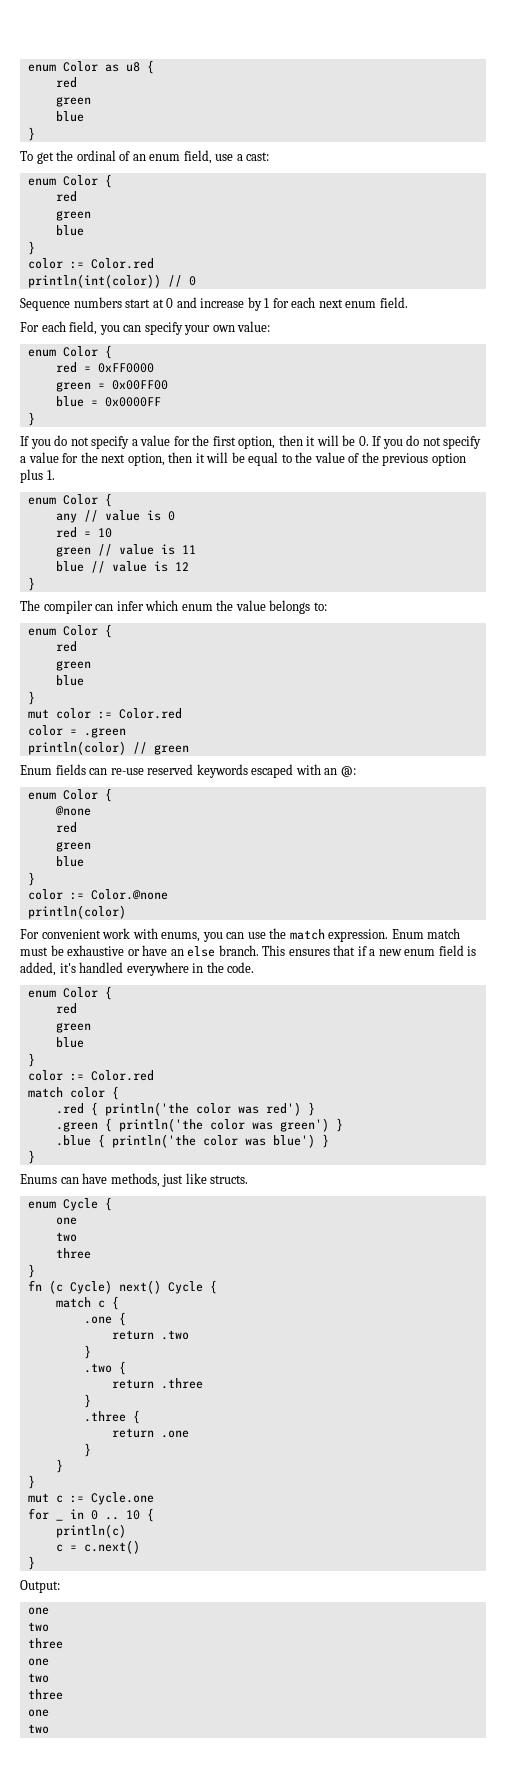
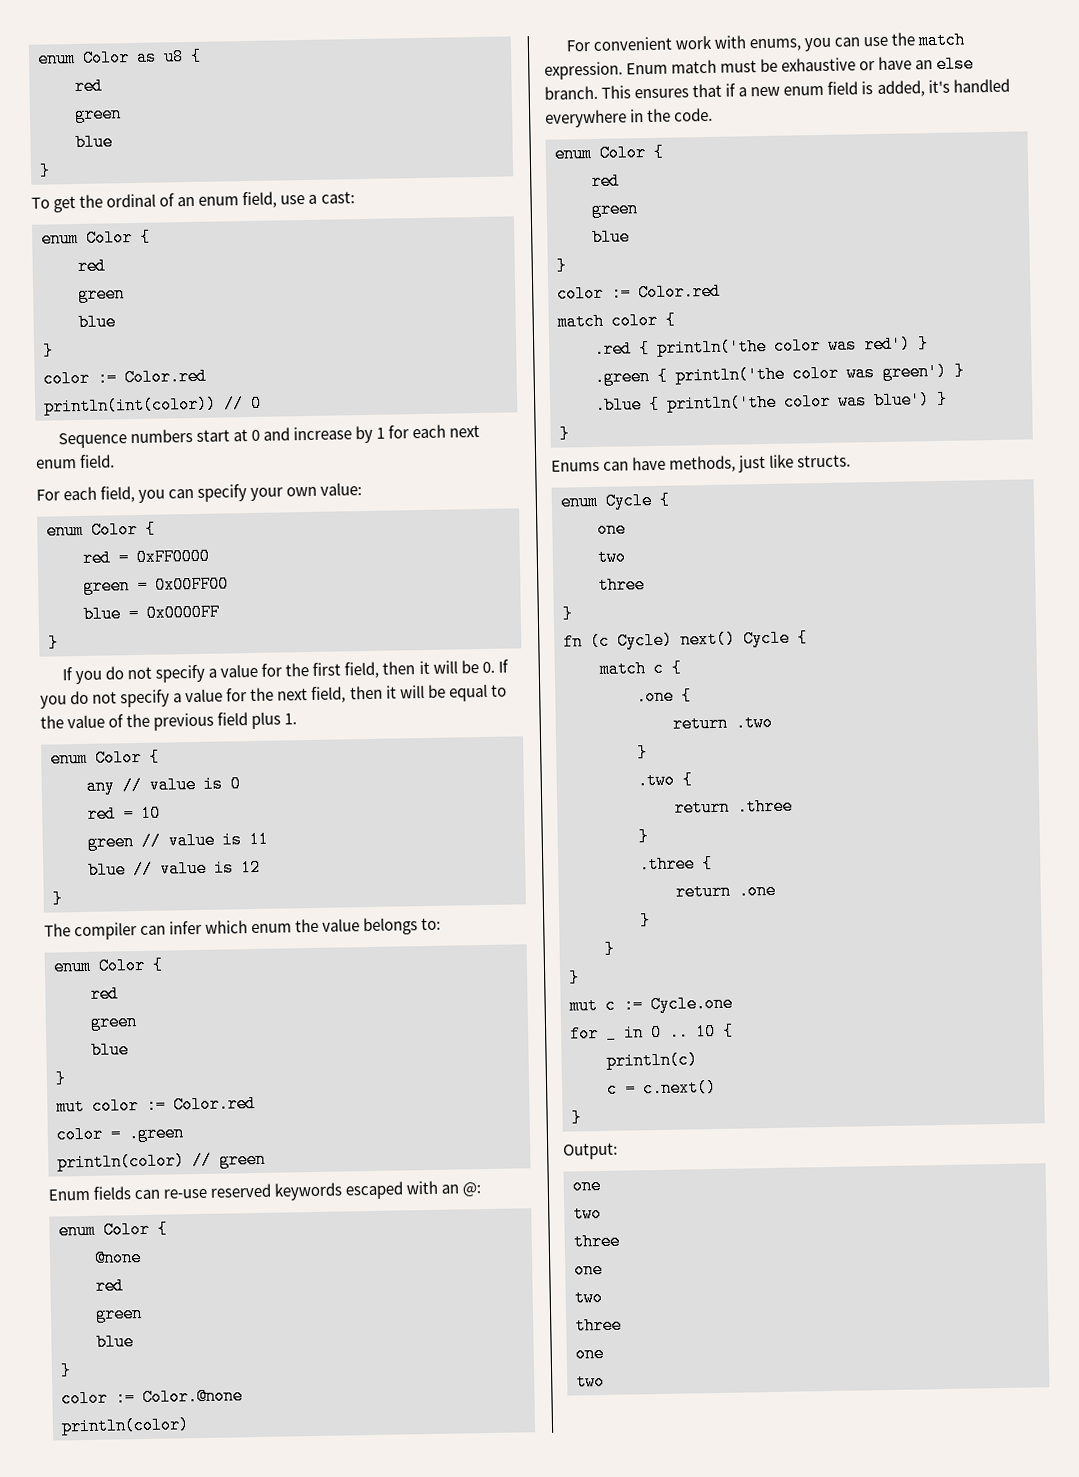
- If you do not specify a value for the first option, then it will be 0. If you do not specify a value for the next option, then it will be equal to the value of the previous option plus 1.
+ If you do not specify a value for the first field, then it will be 0. If you do not specify a value for the next field, then it will be equal to the value of the previous field plus 1.

